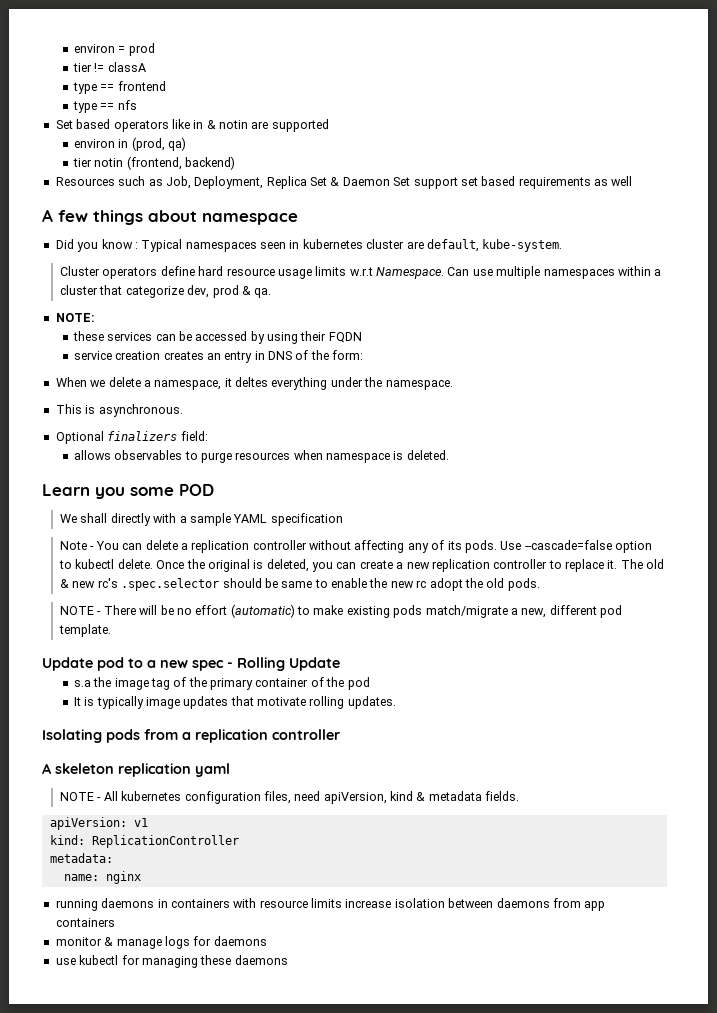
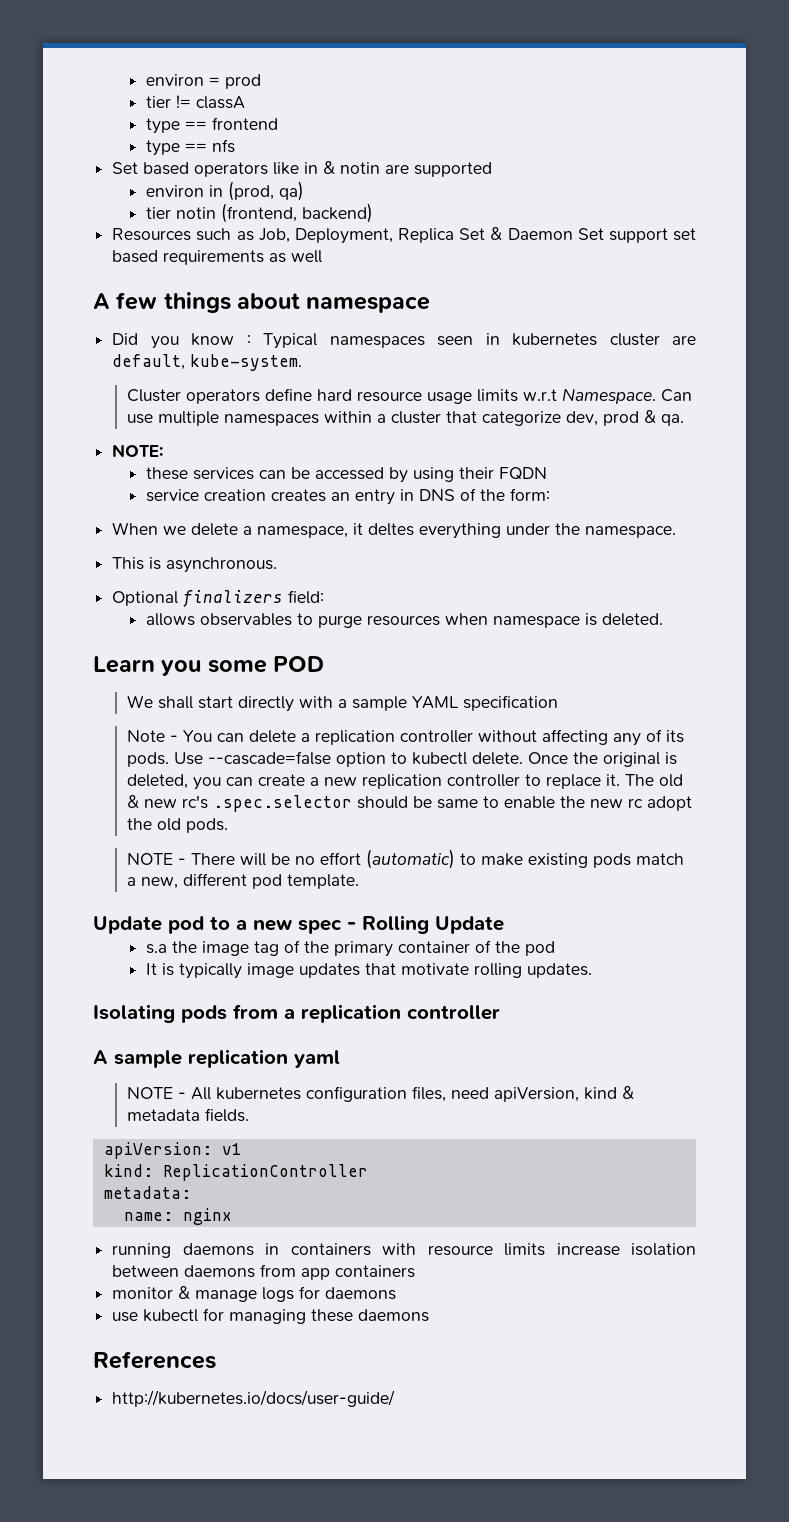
- We shall directly with a sample YAML specification
+ We shall start directly with a sample YAML specification
- NOTE - There will be no effort (automatic) to make existing pods match/migrate a new, different pod template.
+ NOTE - There will be no effort (automatic) to make existing pods match a new, different pod template.
- A skeleton replication yaml
+ A sample replication yaml
+ References
+ http://kubernetes.io/docs/user-guide/

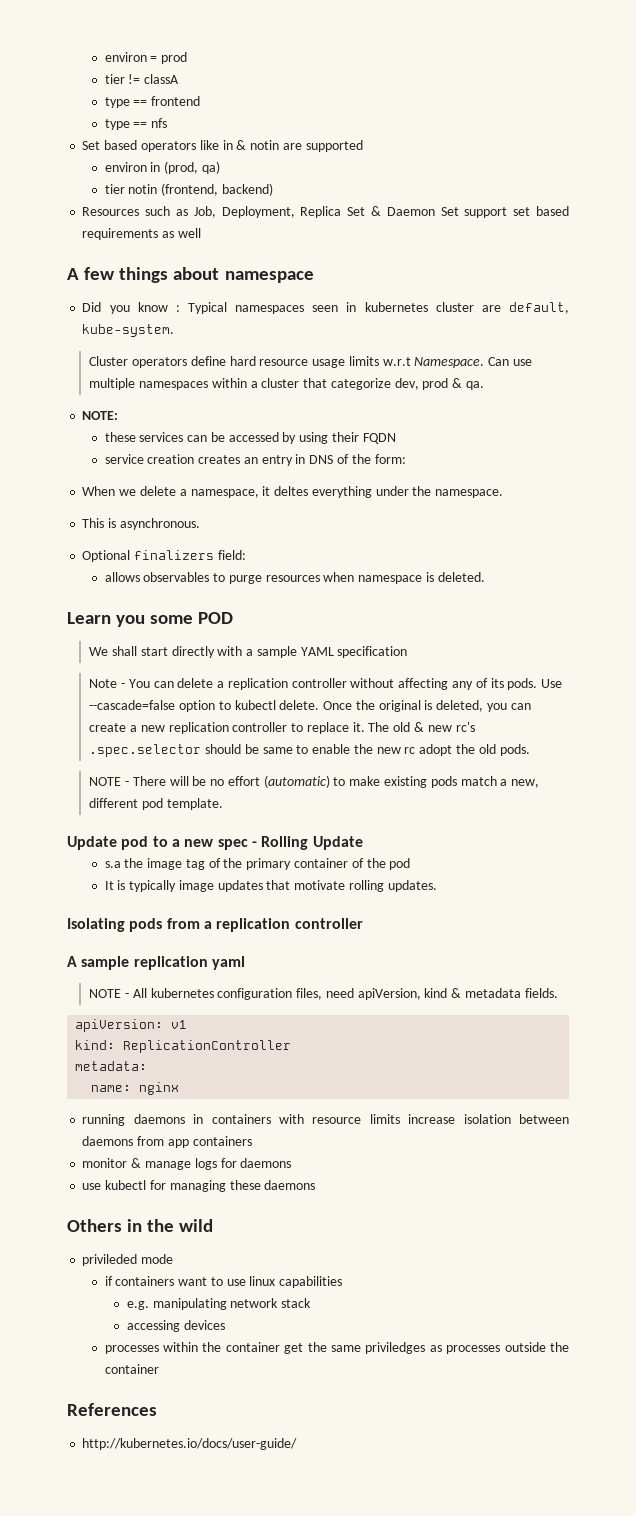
+ Others in the wild
+ privileded mode
+ if containers want to use linux capabilities
+ e.g. manipulating network stack
+ accessing devices
+ processes within the container get the same priviledges as processes outside the container

